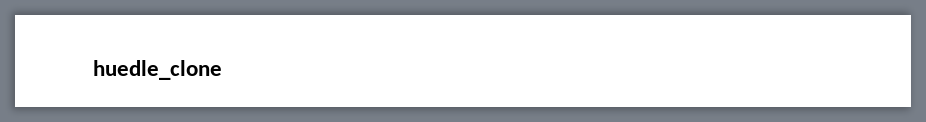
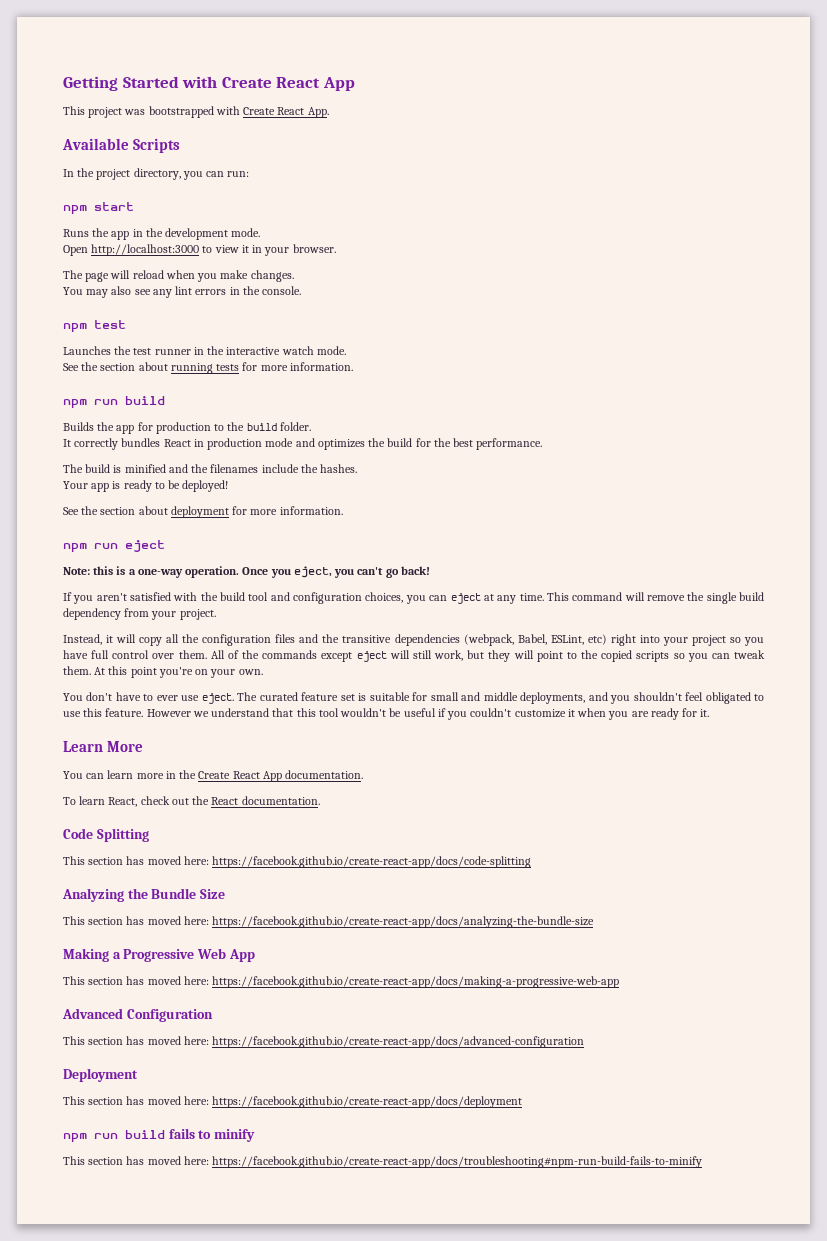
- huedle_clone
+ Getting Started with Create React App
+ This project was bootstrapped with Create React App.
+ Available Scripts
+ In the project directory, you can run:
+ npm start
+ Runs the app in the development mode.
+ Open http://localhost:3000 to view it in your browser.
+ The page will reload when you make changes.
+ You may also see any lint errors in the console.
+ npm test
+ Launches the test runner in the interactive watch mode.
+ See the section about running tests for more information.
+ npm run build
+ Builds the app for production to the build folder.
+ It correctly bundles React in production mode and optimizes the build for the best performance.
+ The build is minified and the filenames include the hashes.
+ Your app is ready to be deployed!
+ See the section about deployment for more information.
+ npm run eject
+ Note: this is a one-way operation. Once you eject, you can't go back!
+ If you aren't satisfied with the build tool and configuration choices, you can eject at any time. This command will remove the single build dependency from your project.
+ Instead, it will copy all the configuration files and the transitive dependencies (webpack, Babel, ESLint, etc) right into your project so you have full control over them. All of the commands except eject will still work, but they will point to the copied scripts so you can tweak them. At this point you're on your own.
+ You don't have to ever use eject. The curated feature set is suitable for small and middle deployments, and you shouldn't feel obligated to use this feature. However we understand that this tool wouldn't be useful if you couldn't customize it when you are ready for it.
+ Learn More
+ You can learn more in the Create React App documentation.
+ To learn React, check out the React documentation.
+ Code Splitting
+ This section has moved here: https://facebook.github.io/create-react-app/docs/code-splitting
+ Analyzing the Bundle Size
+ This section has moved here: https://facebook.github.io/create-react-app/docs/analyzing-the-bundle-size
+ Making a Progressive Web App
+ This section has moved here: https://facebook.github.io/create-react-app/docs/making-a-progressive-web-app
+ Advanced Configuration
+ This section has moved here: https://facebook.github.io/create-react-app/docs/advanced-configuration
+ Deployment
+ This section has moved here: https://facebook.github.io/create-react-app/docs/deployment
+ npm run build fails to minify
+ This section has moved here: https://facebook.github.io/create-react-app/docs/troubleshooting#npm-run-build-fails-to-minify

